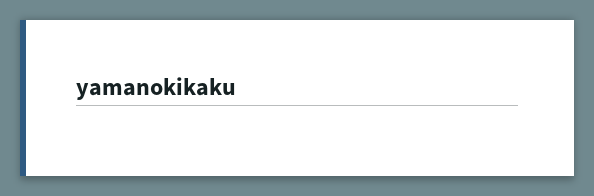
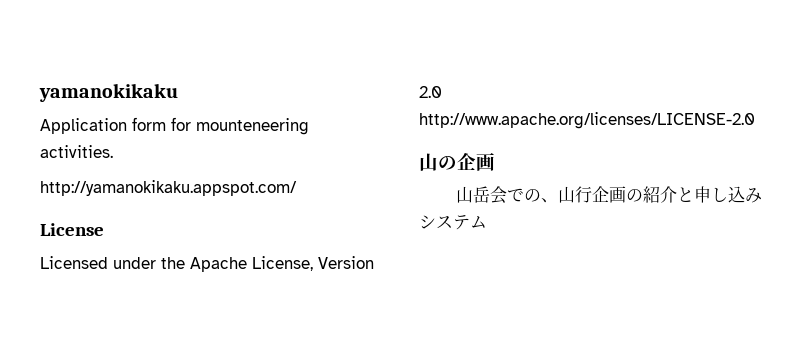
+ Application form for mounteneering activities.
+ http://yamanokikaku.appspot.com/
+ License
+ Licensed under the Apache License, Version 2.0 http://www.apache.org/licenses/LICENSE-2.0
+ 山の企画
+ 山岳会での、山行企画の紹介と申し込みシステム

